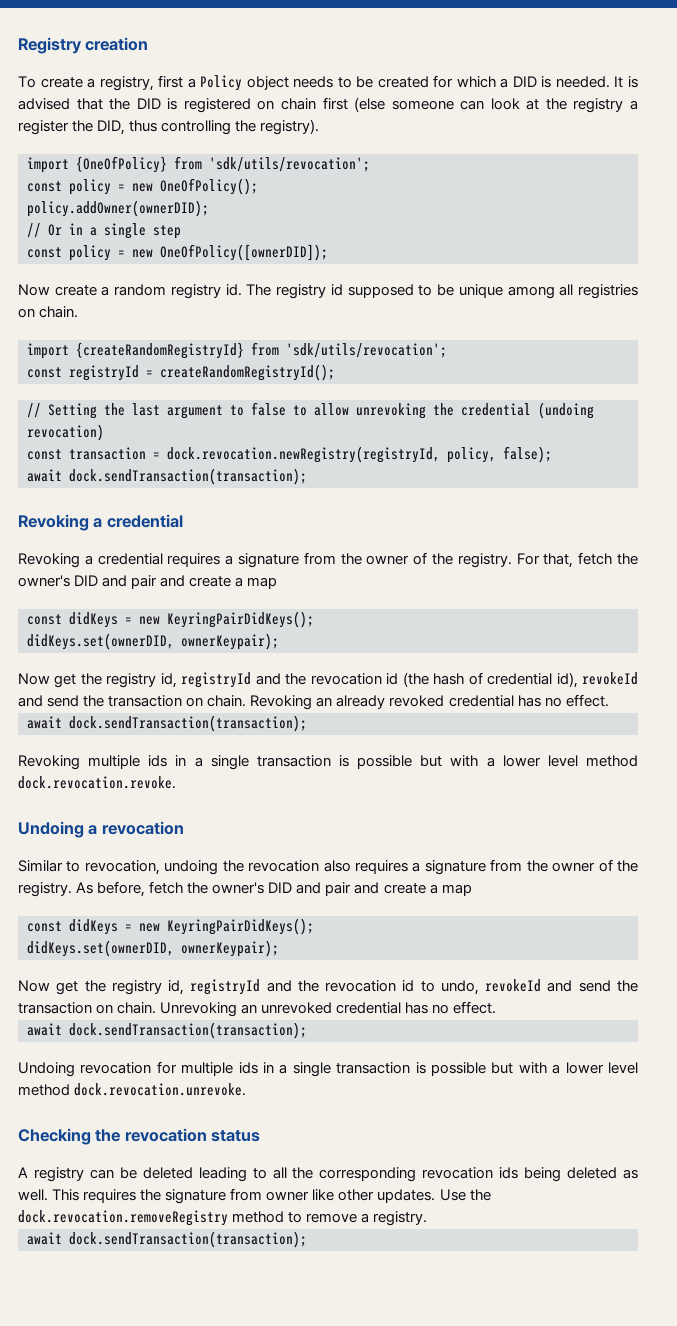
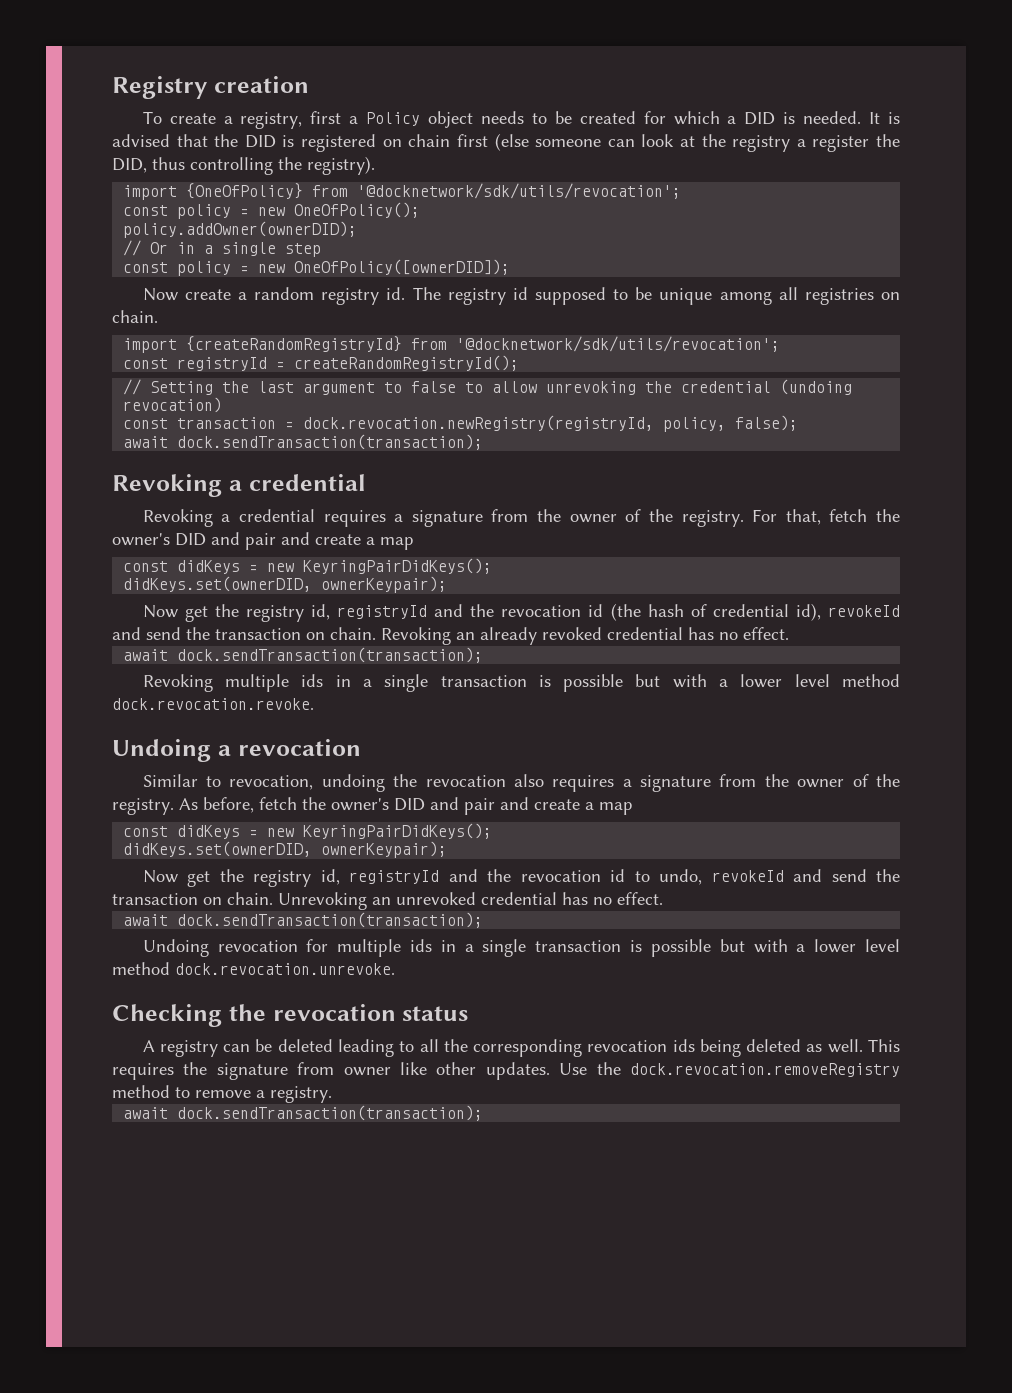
- import {OneOfPolicy} from 'sdk/utils/revocation';
+ import {OneOfPolicy} from '@docknetwork/sdk/utils/revocation';
- import {createRandomRegistryId} from 'sdk/utils/revocation';
+ import {createRandomRegistryId} from '@docknetwork/sdk/utils/revocation';

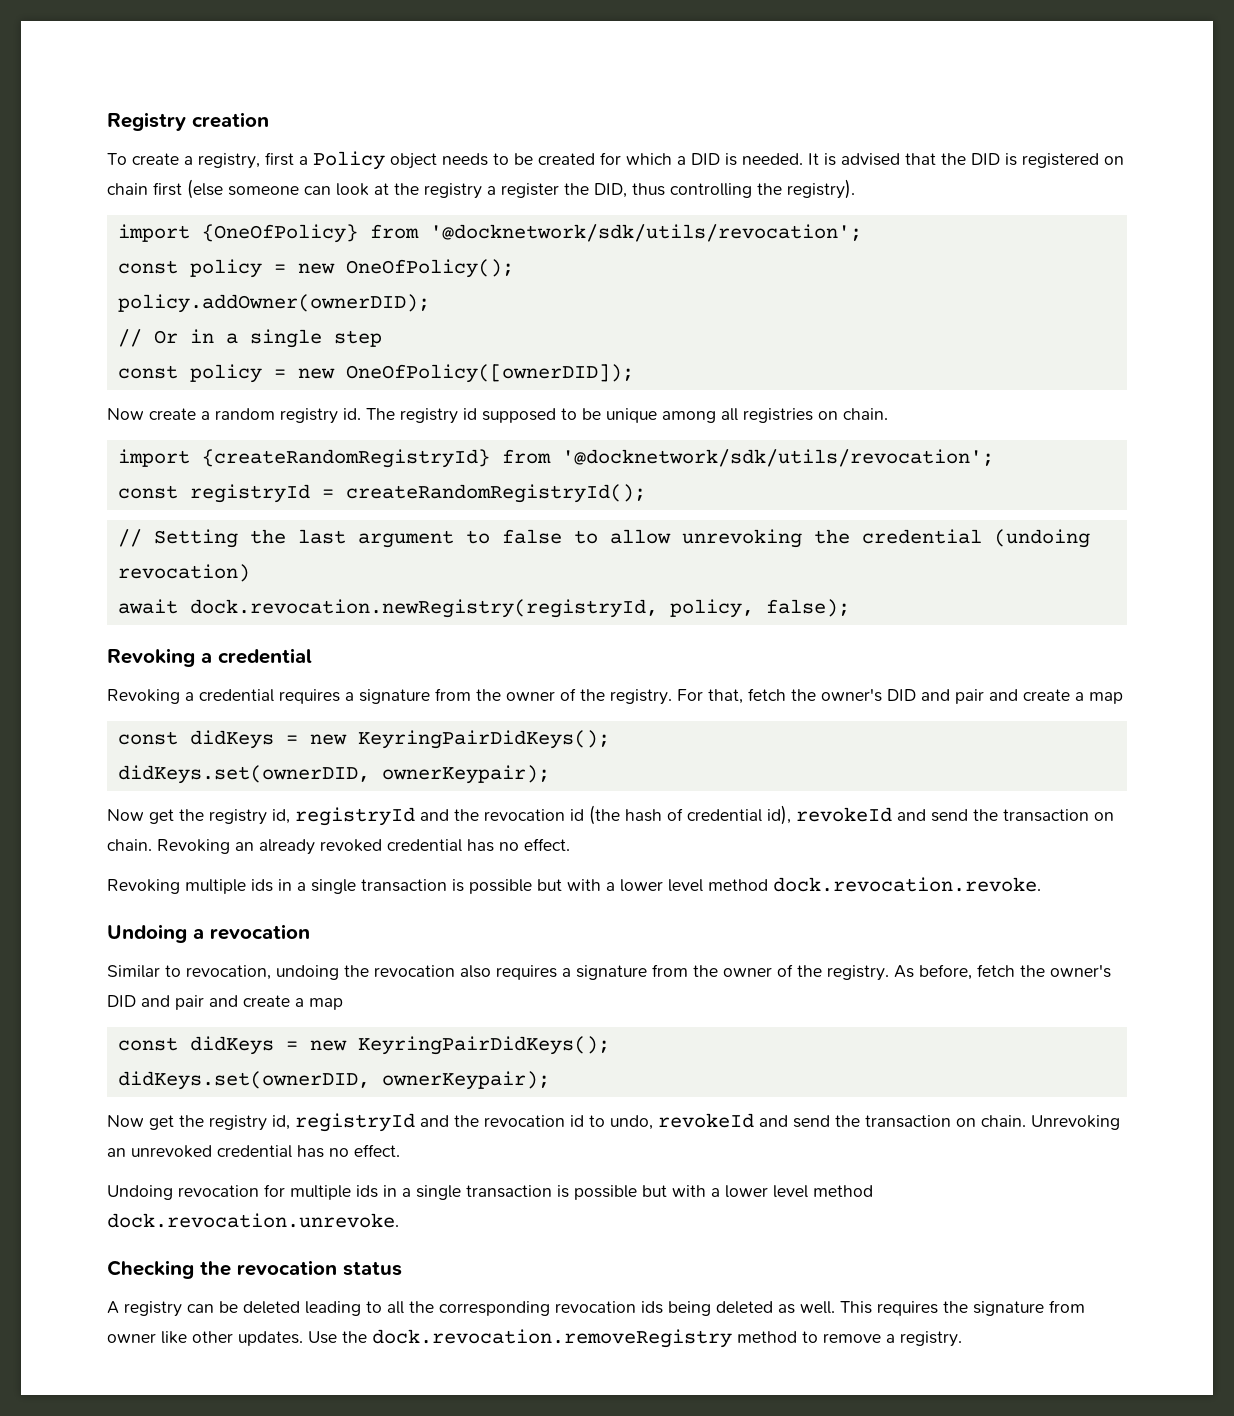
- const transaction = dock.revocation.newRegistry(registryId, policy, false);
- await dock.sendTransaction(transaction);
+ await dock.revocation.newRegistry(registryId, policy, false);
  Revoking an already revoked credential has no effect.
- await dock.sendTransaction(transaction);
  Unrevoking an unrevoked credential has no effect.
- await dock.sendTransaction(transaction);
  Use the dock.revocation.removeRegistry method to remove a registry.
- await dock.sendTransaction(transaction);

